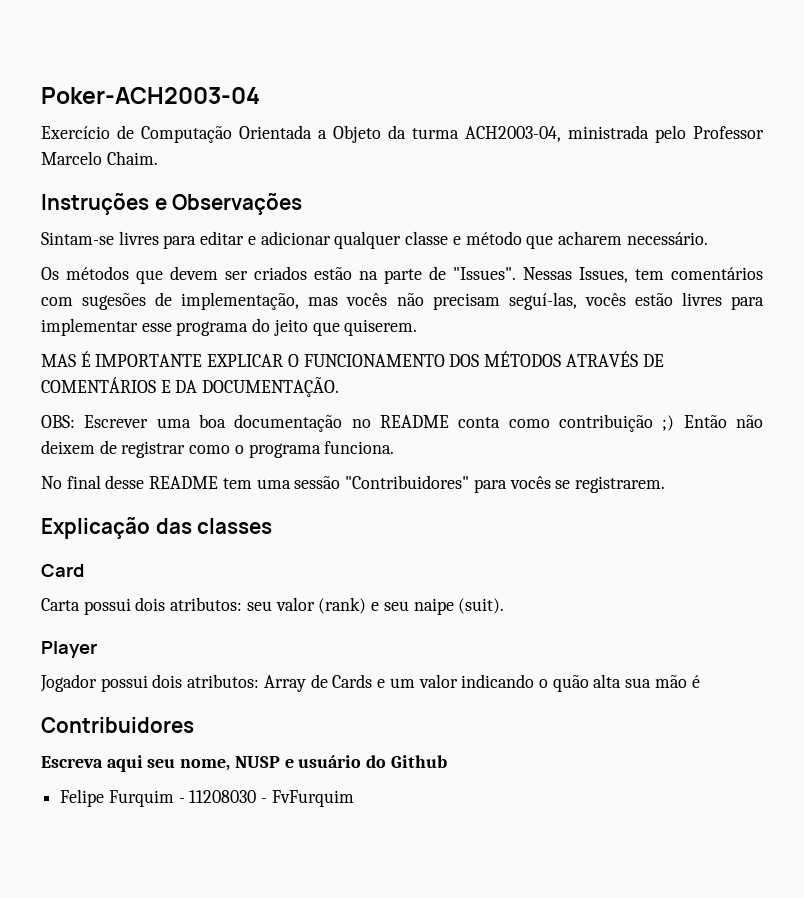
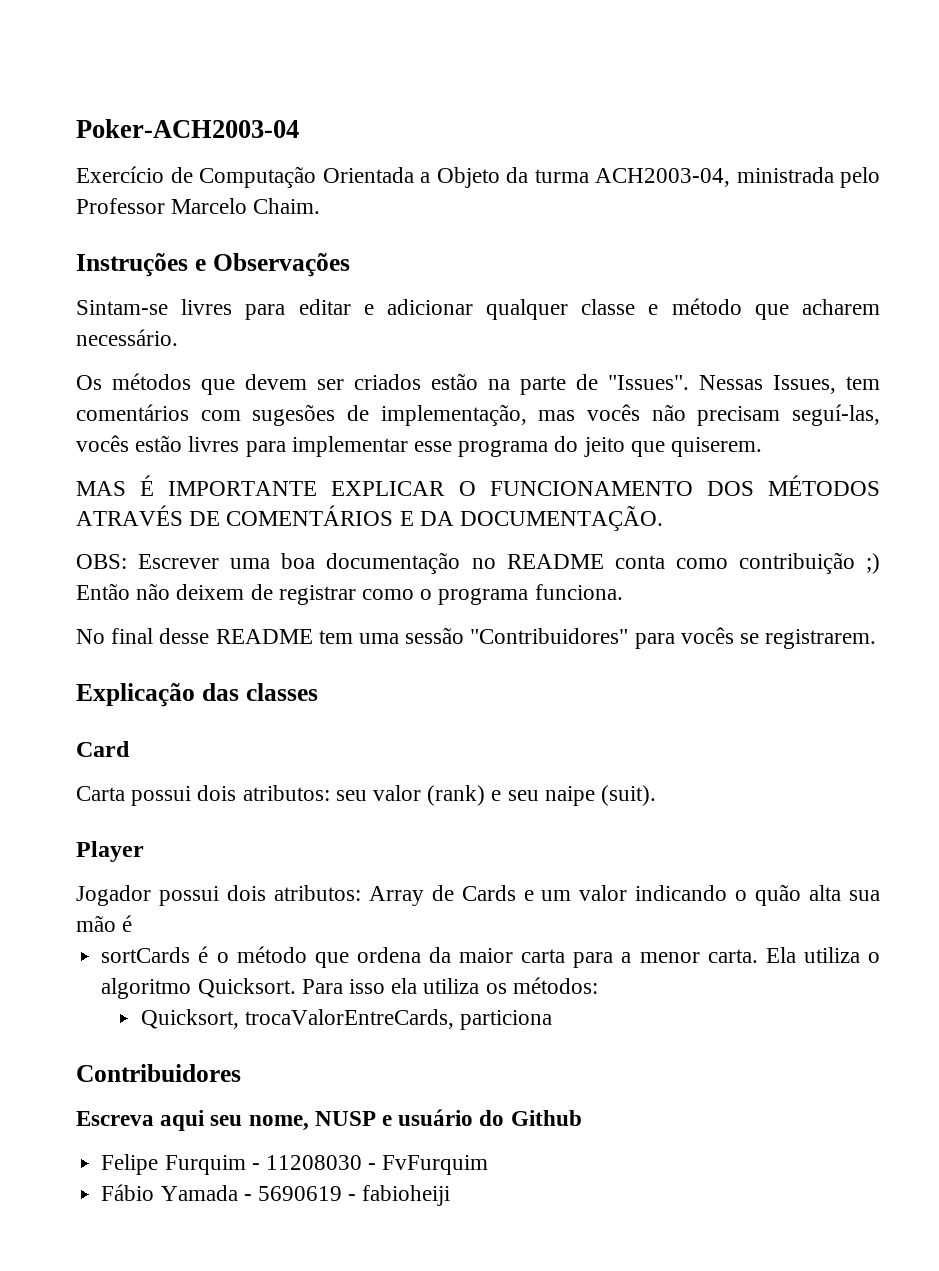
+ sortCards é o método que ordena da maior carta para a menor carta. Ela utiliza o algoritmo Quicksort. Para isso ela utiliza os métodos:
+ Quicksort, trocaValorEntreCards, particiona
+ Fábio Yamada - 5690619 - fabioheiji

